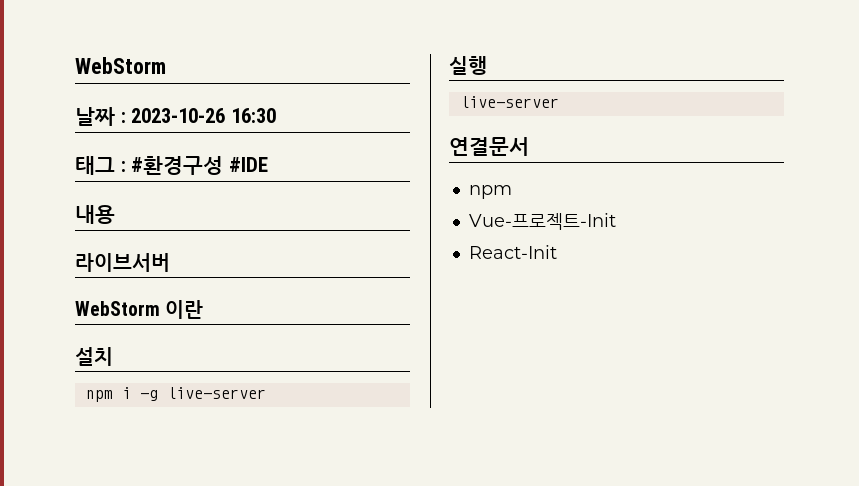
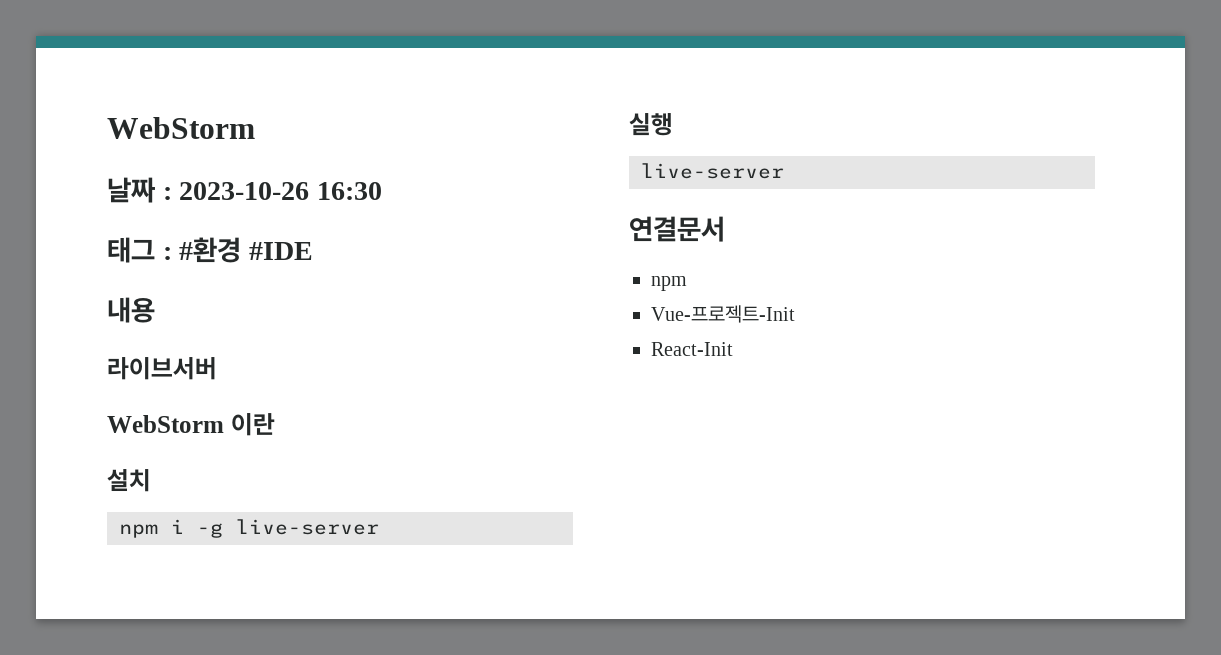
- 태그 : #환경구성 #IDE
+ 태그 : #환경 #IDE

